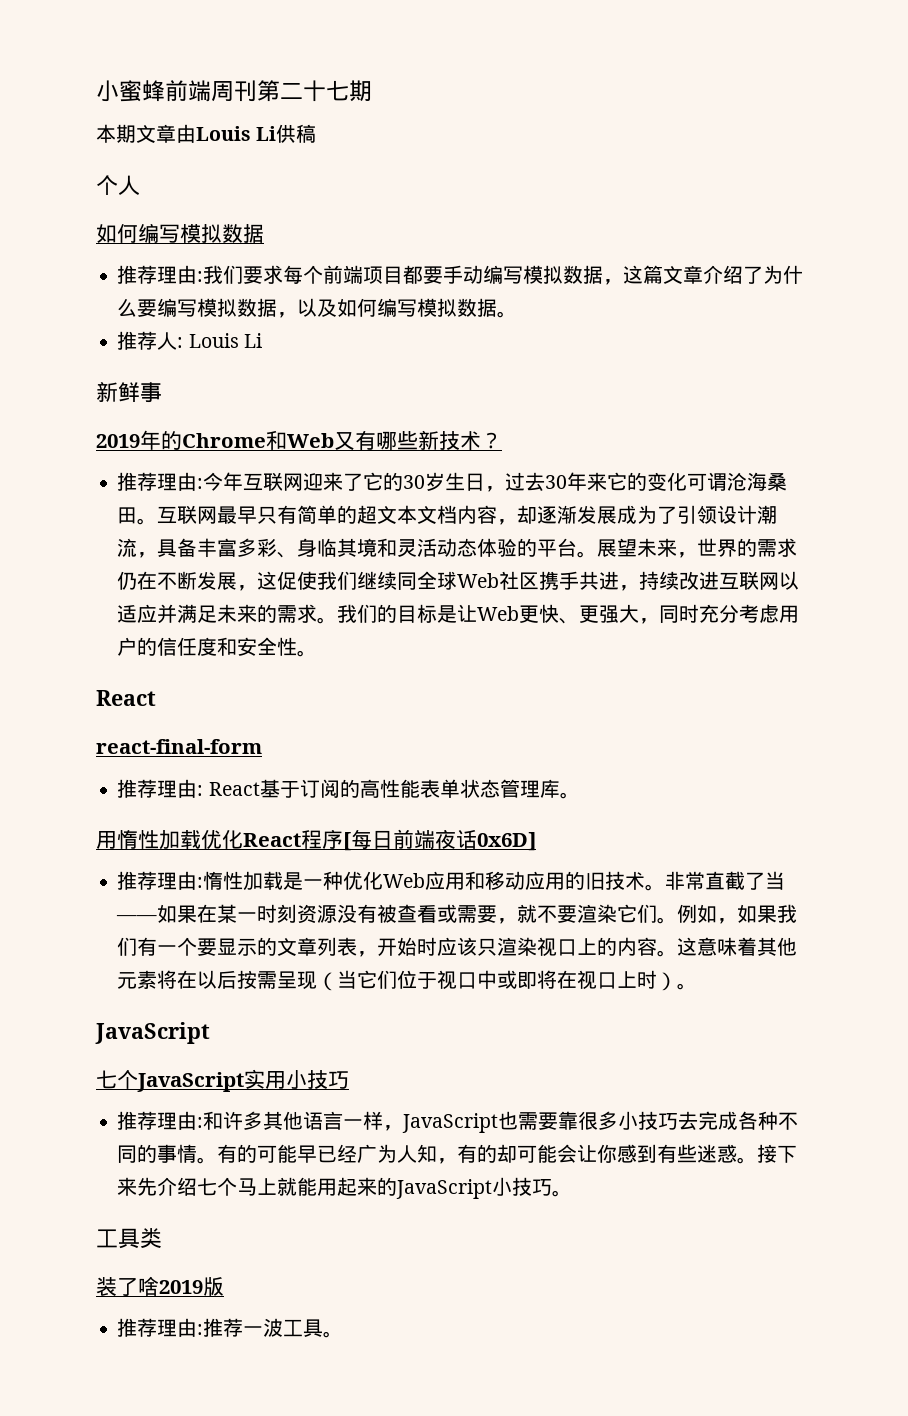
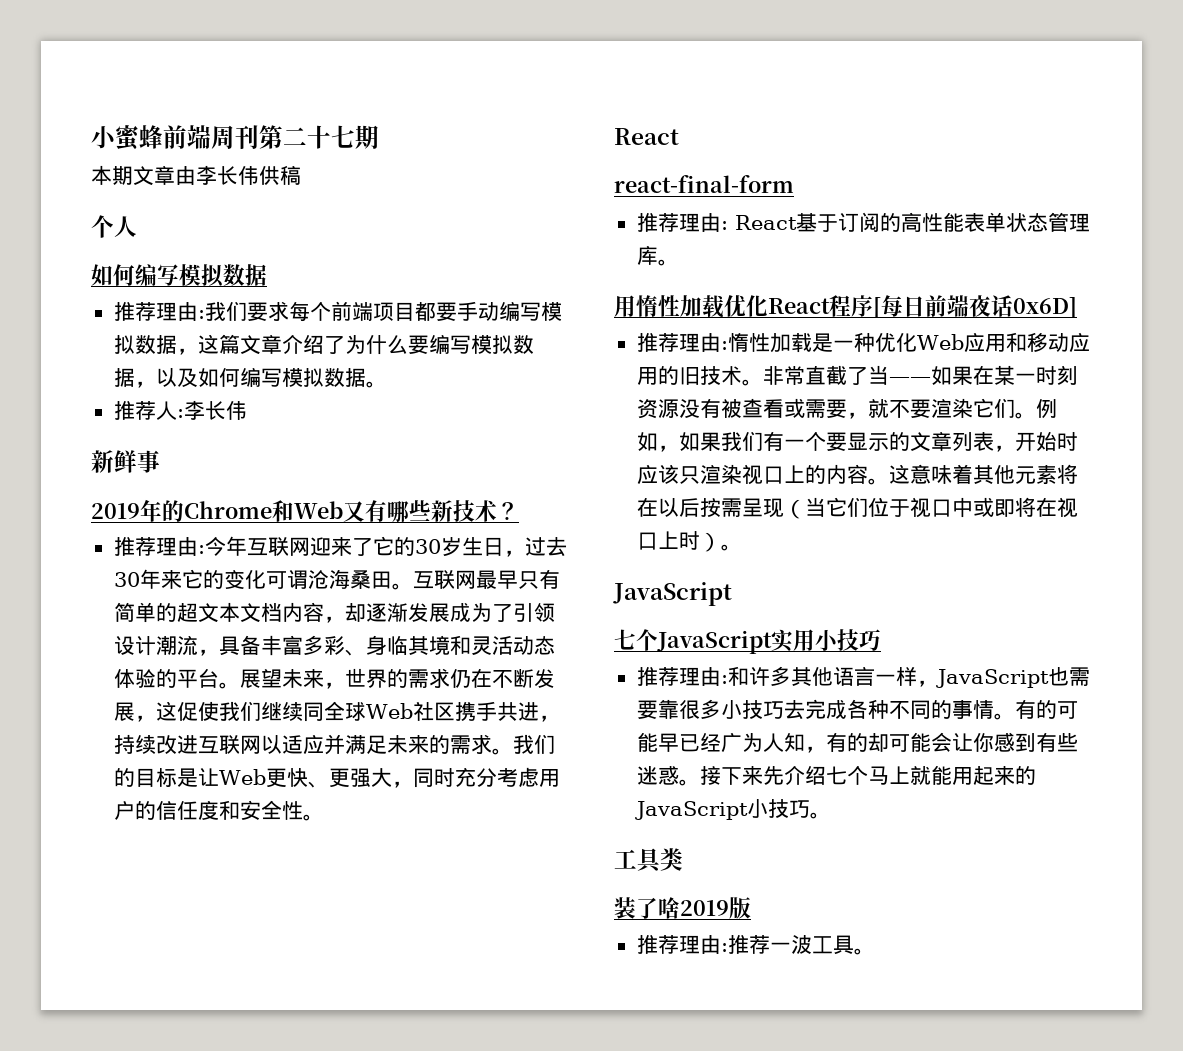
- 本期文章由Louis Li供稿
+ 本期文章由李长伟供稿
- 推荐人: Louis Li
+ 推荐人:李长伟

